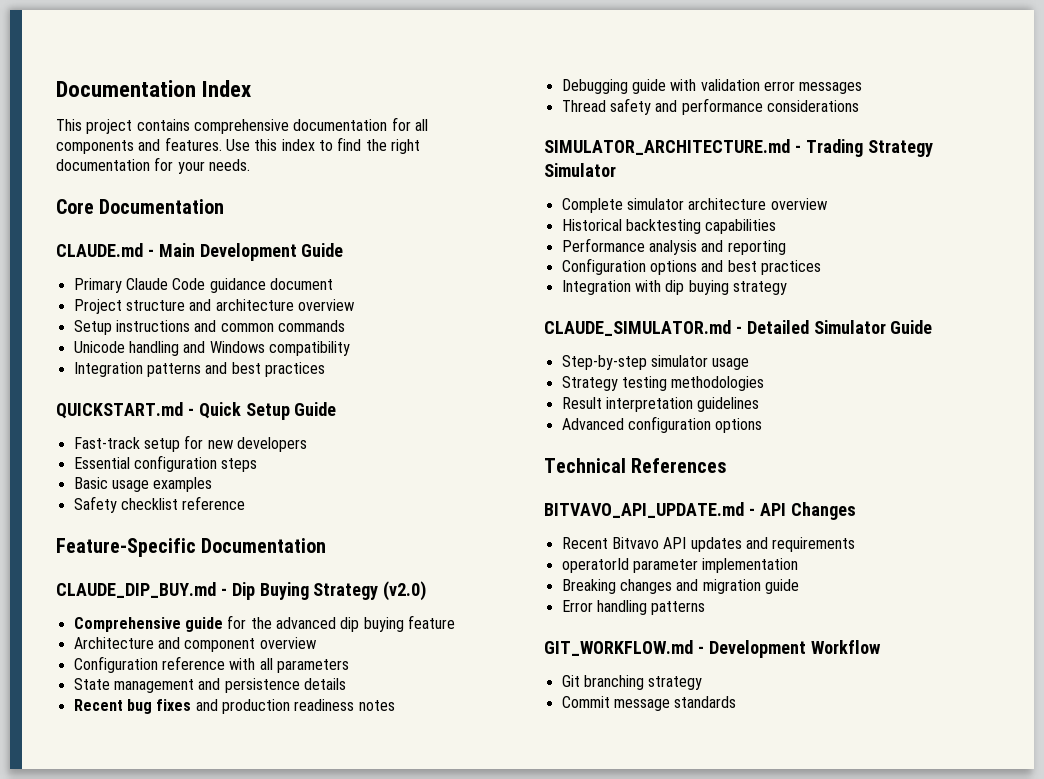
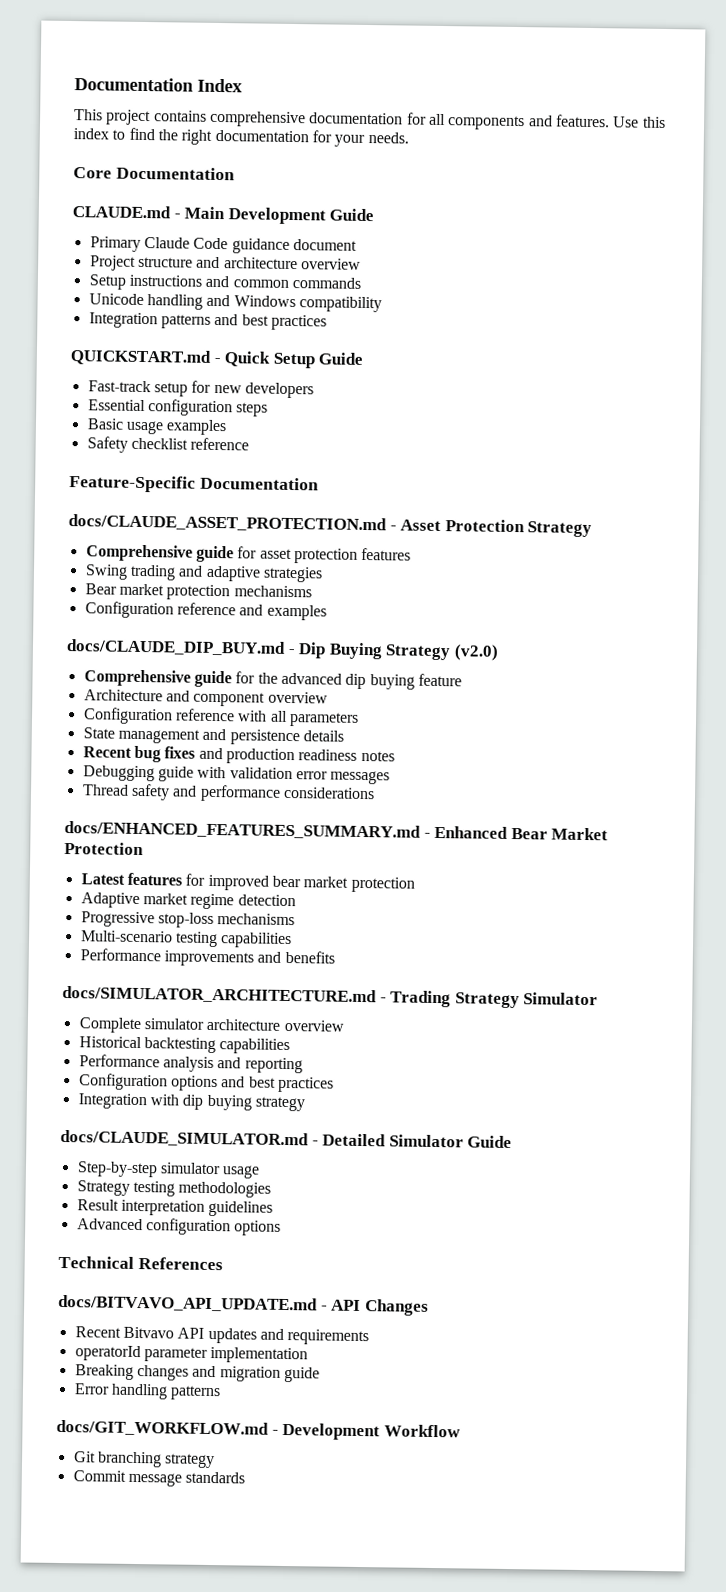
- CLAUDE_DIP_BUY.md - Dip Buying Strategy (v2.0)
+ docs/CLAUDE_ASSET_PROTECTION.md - Asset Protection Strategy
+ Comprehensive guide for asset protection features
+ Swing trading and adaptive strategies
+ Bear market protection mechanisms
+ Configuration reference and examples
+ docs/CLAUDE_DIP_BUY.md - Dip Buying Strategy (v2.0)
- SIMULATOR_ARCHITECTURE.md - Trading Strategy Simulator
+ docs/ENHANCED_FEATURES_SUMMARY.md - Enhanced Bear Market Protection
+ Latest features for improved bear market protection
+ Adaptive market regime detection
+ Progressive stop-loss mechanisms
+ Multi-scenario testing capabilities
+ Performance improvements and benefits
+ docs/SIMULATOR_ARCHITECTURE.md - Trading Strategy Simulator
- CLAUDE_SIMULATOR.md - Detailed Simulator Guide
+ docs/CLAUDE_SIMULATOR.md - Detailed Simulator Guide
- BITVAVO_API_UPDATE.md - API Changes
+ docs/BITVAVO_API_UPDATE.md - API Changes
- GIT_WORKFLOW.md - Development Workflow
+ docs/GIT_WORKFLOW.md - Development Workflow

